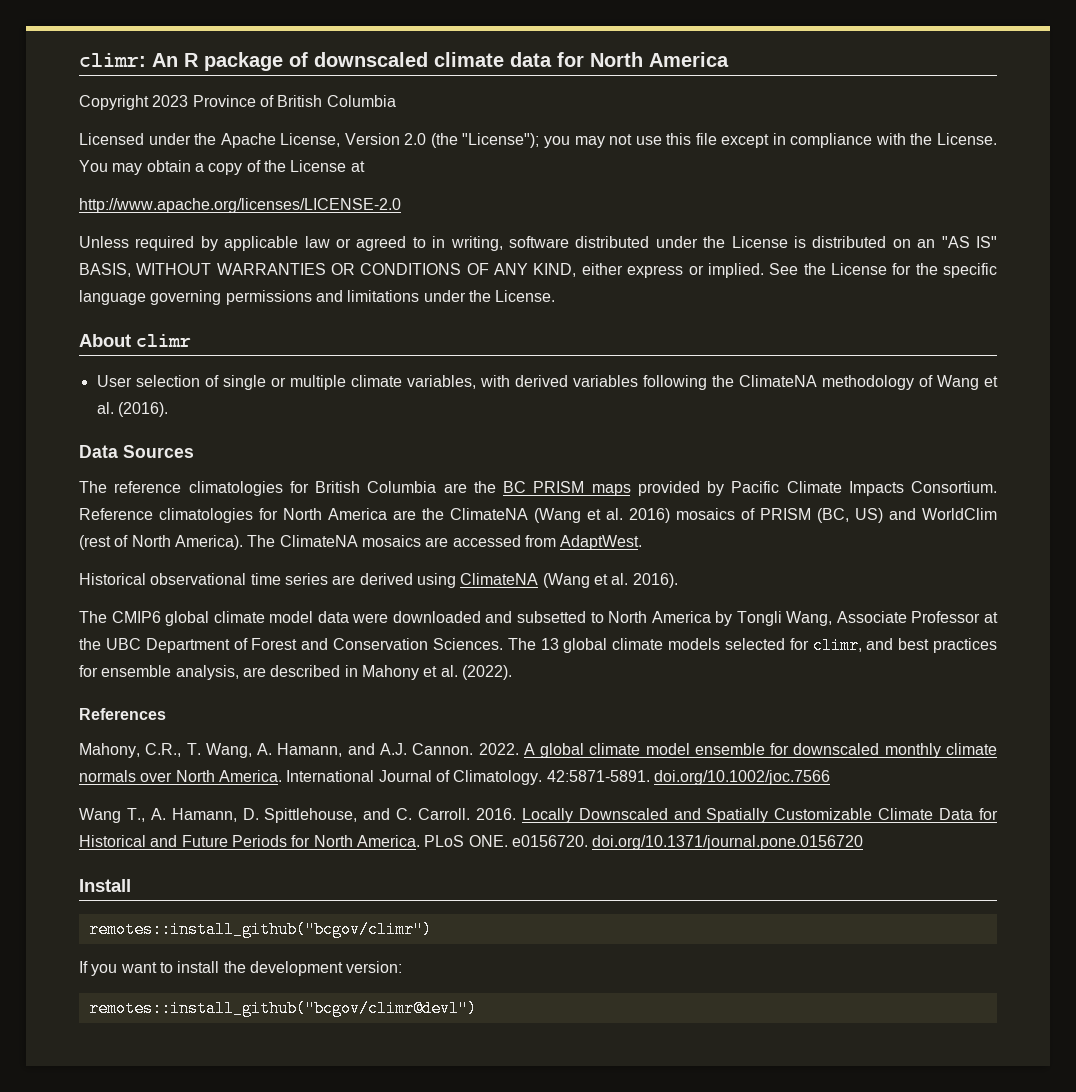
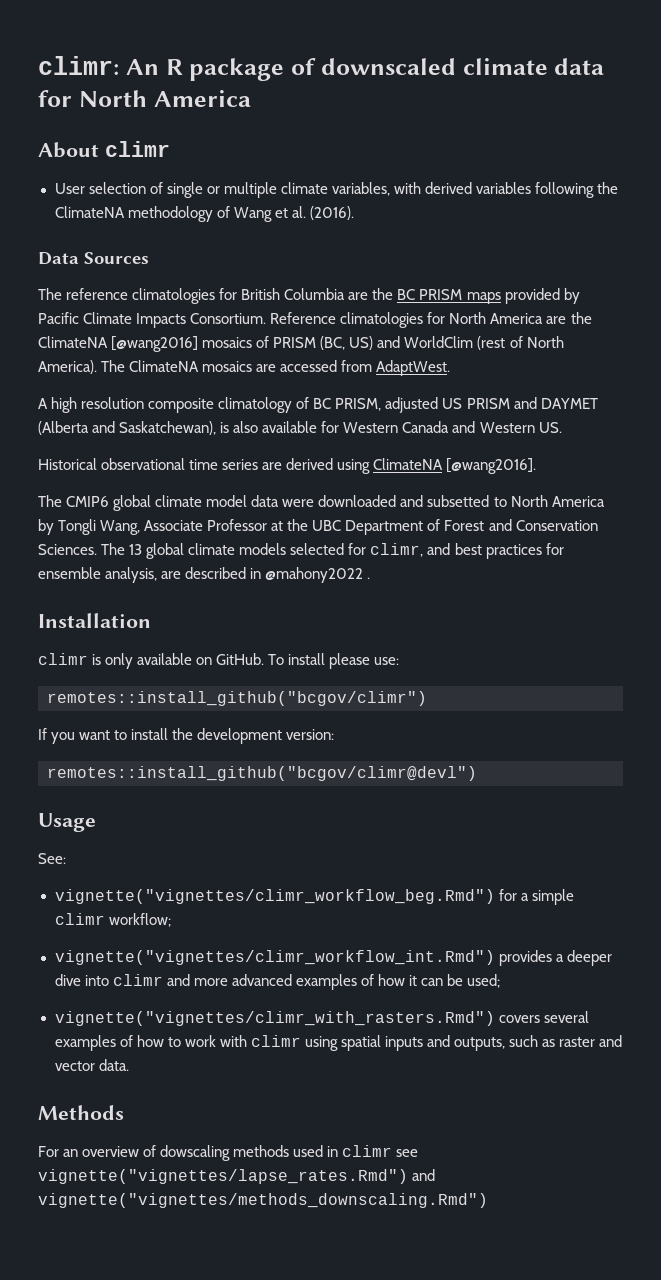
- Copyright 2023 Province of British Columbia
- Licensed under the Apache License, Version 2.0 (the "License"); you may not use this file except in compliance with the License. You may obtain a copy of the License at
- http://www.apache.org/licenses/LICENSE-2.0
- Unless required by applicable law or agreed to in writing, software distributed under the License is distributed on an "AS IS" BASIS, WITHOUT WARRANTIES OR CONDITIONS OF ANY KIND, either express or implied. See the License for the specific language governing permissions and limitations under the License.
- Reference climatologies for North America are the ClimateNA (Wang et al. 2016) mosaics of PRISM (BC, US) and WorldClim (rest of North America).
+ Reference climatologies for North America are the ClimateNA [@wang2016] mosaics of PRISM (BC, US) and WorldClim (rest of North America).
+ A high resolution composite climatology of BC PRISM, adjusted US PRISM and DAYMET (Alberta and Saskatchewan), is also available for Western Canada and Western US.
- Historical observational time series are derived using ClimateNA (Wang et al. 2016).
+ Historical observational time series are derived using ClimateNA [@wang2016].
- The 13 global climate models selected for climr, and best practices for ensemble analysis, are described in Mahony et al. (2022).
- References
- Mahony, C.R., T. Wang, A. Hamann, and A.J. Cannon. 2022. A global climate model ensemble for downscaled monthly climate normals over North America. International Journal of Climatology. 42:5871-5891. doi.org/10.1002/joc.7566
- Wang T., A. Hamann, D. Spittlehouse, and C. Carroll. 2016. Locally Downscaled and Spatially Customizable Climate Data for Historical and Future Periods for North America. PLoS ONE. e0156720. doi.org/10.1371/journal.pone.0156720
- Install
+ The 13 global climate models selected for climr, and best practices for ensemble analysis, are described in @mahony2022 .
+ Installation
+ climr is only available on GitHub. To install please use:
+ Usage
+ See:
+ vignette("vignettes/climr_workflow_beg.Rmd") for a simple climr workflow;
+ vignette("vignettes/climr_workflow_int.Rmd") provides a deeper dive into climr and more advanced examples of how it can be used;
+ vignette("vignettes/climr_with_rasters.Rmd") covers several examples of how to work with climr using spatial inputs and outputs, such as raster and vector data.
+ Methods
+ For an overview of dowscaling methods used in climr see vignette("vignettes/lapse_rates.Rmd") and vignette("vignettes/methods_downscaling.Rmd")

